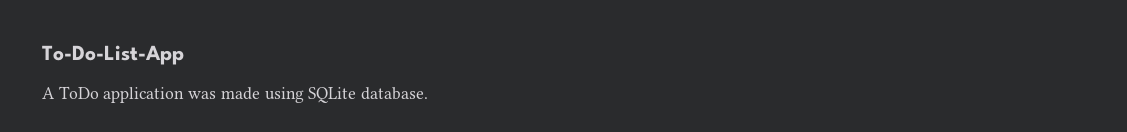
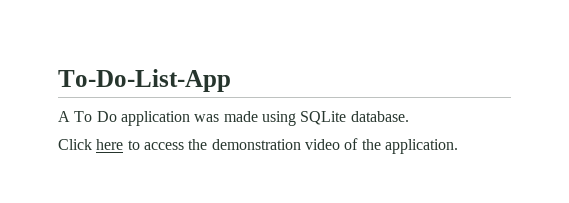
- A ToDo application was made using SQLite database.
+ A To Do application was made using SQLite database.
+ Click here to access the demonstration video of the application.

